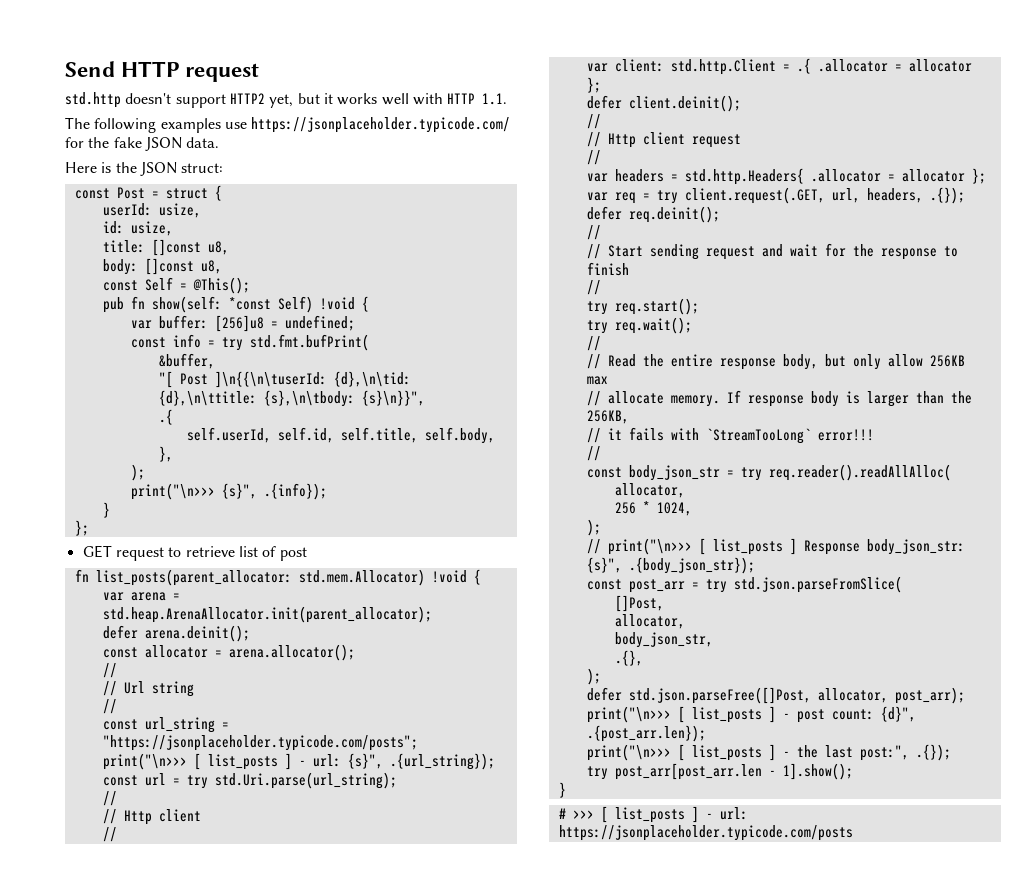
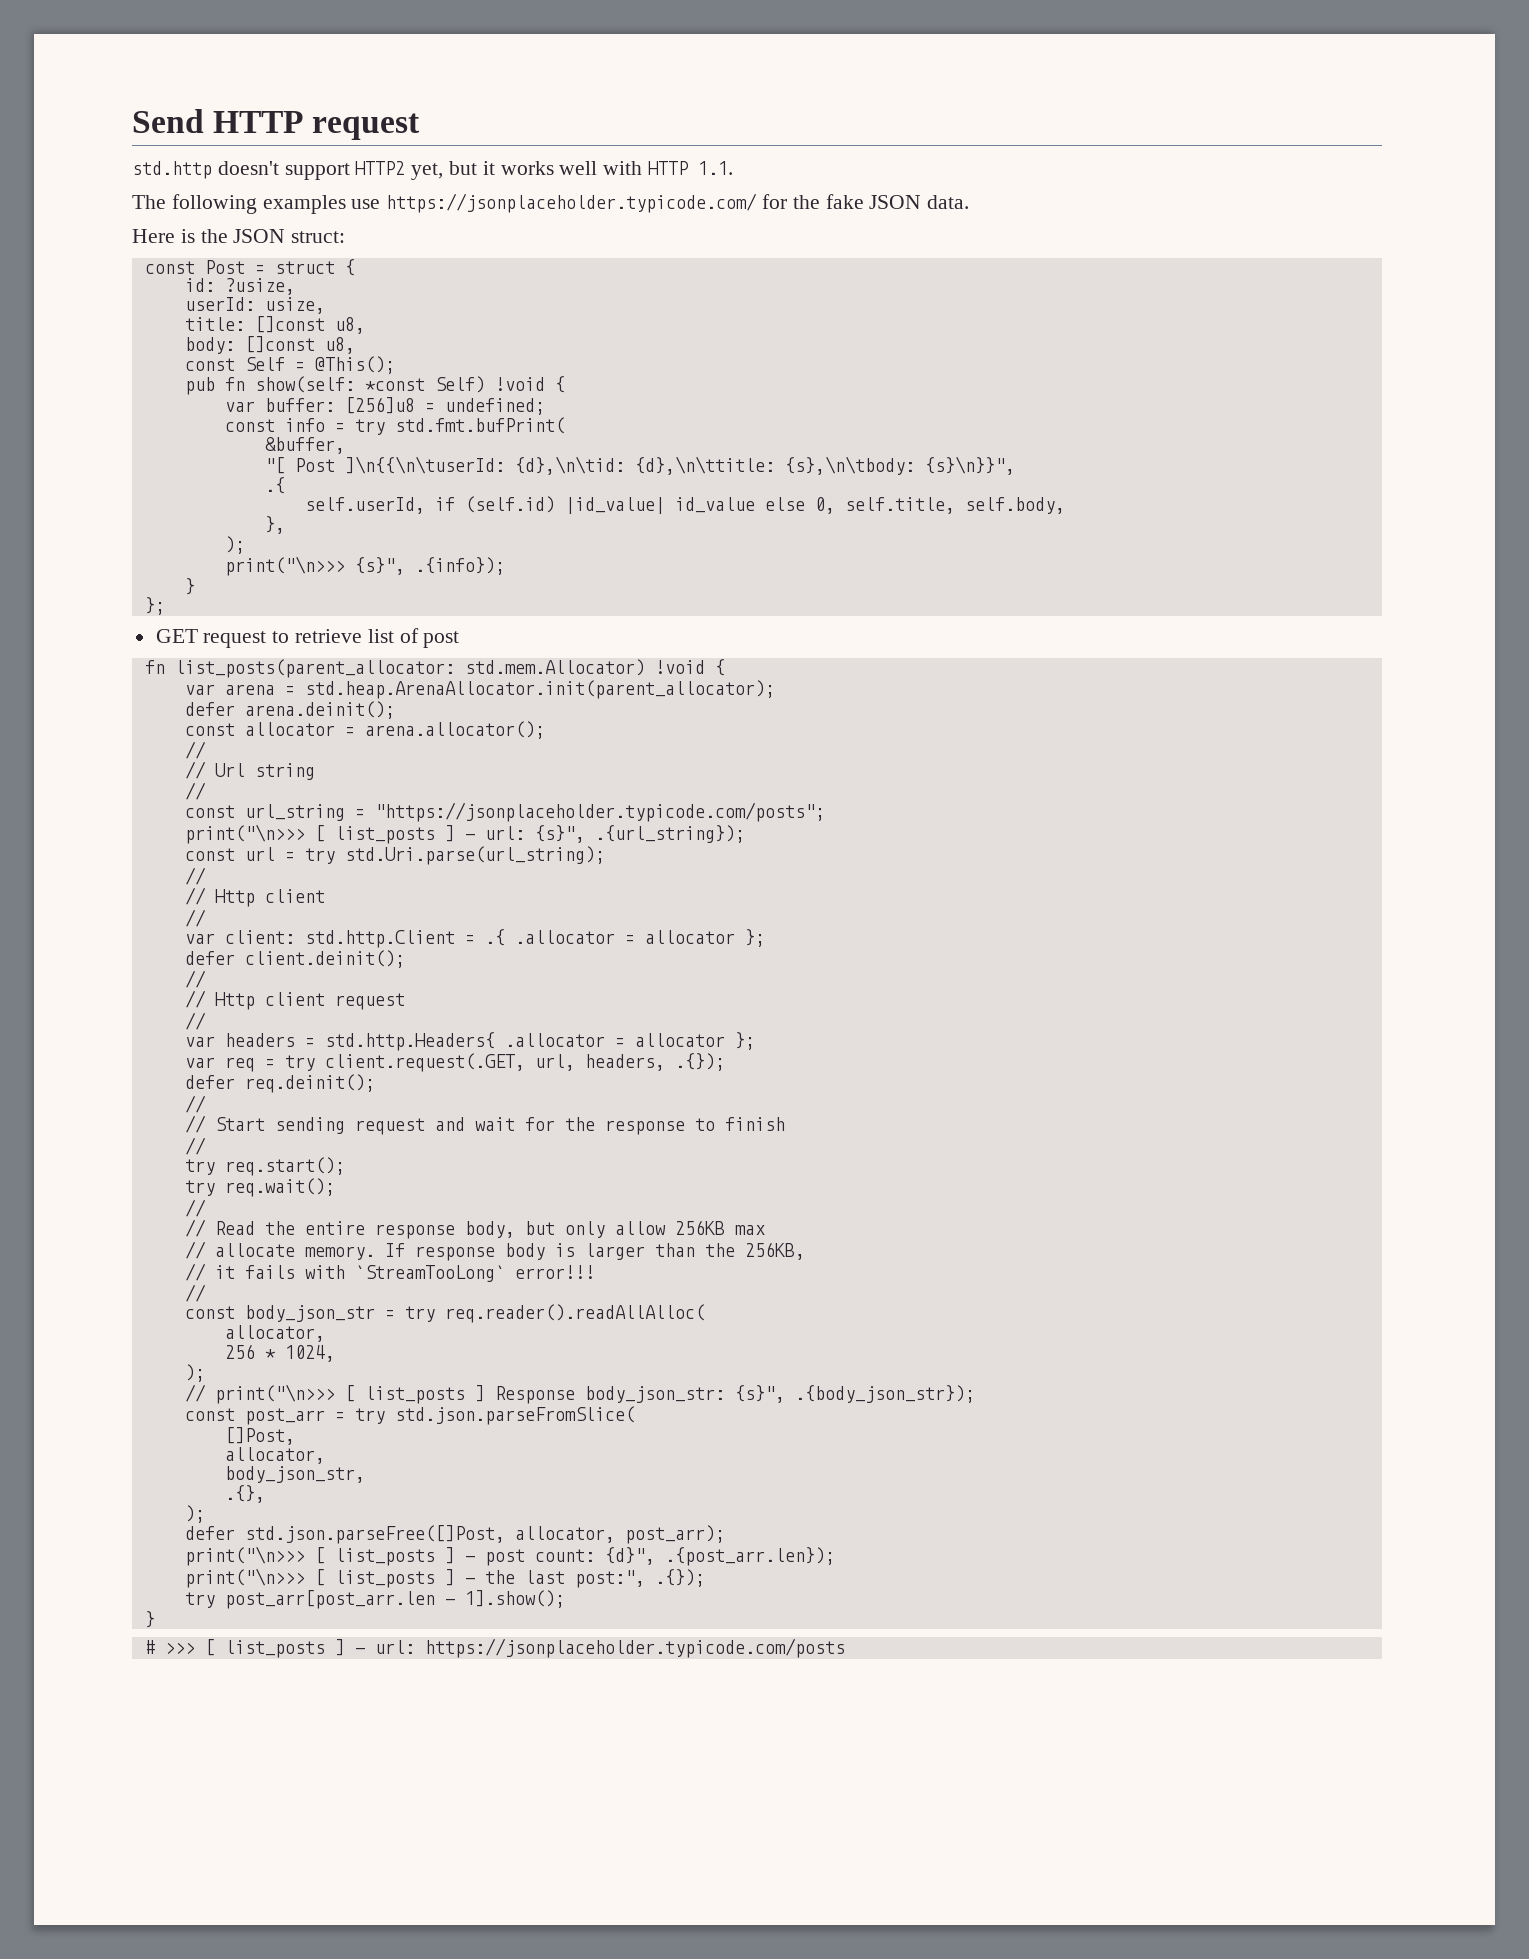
+ id: ?usize,
- id: usize,
- self.userId, self.id, self.title, self.body,
+ self.userId, if (self.id) |id_value| id_value else 0, self.title, self.body,

